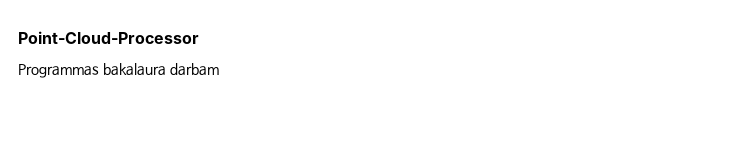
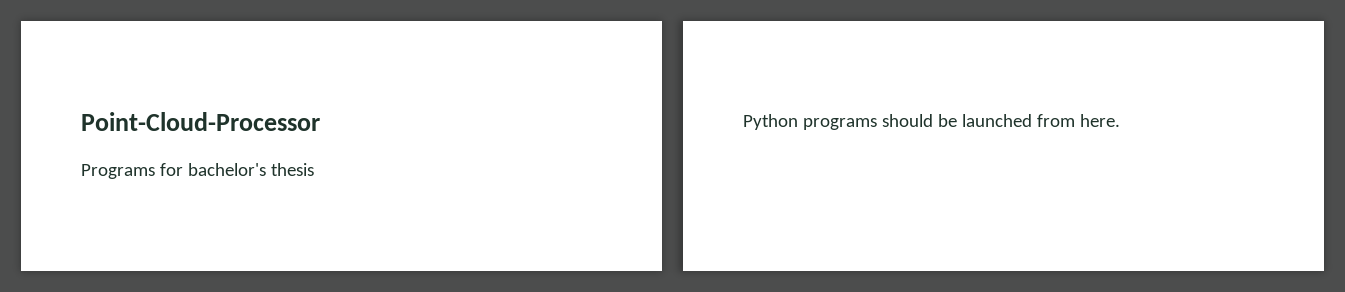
- Programmas bakalaura darbam
+ Programs for bachelor's thesis
+ Python programs should be launched from here.

